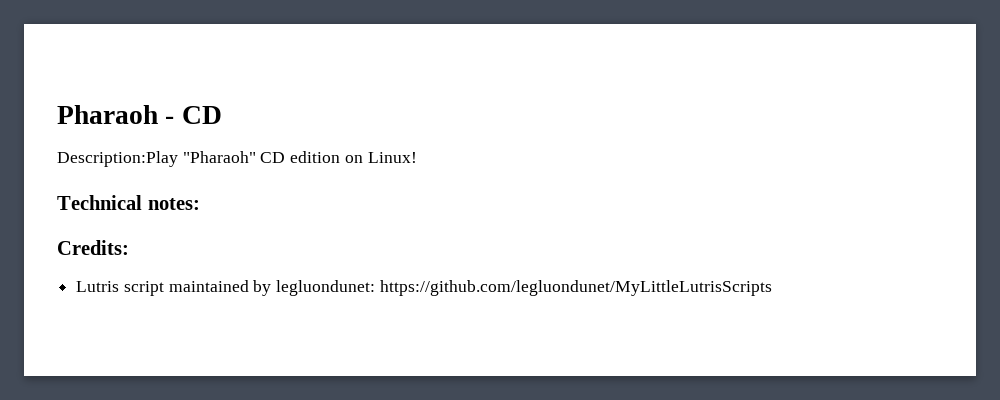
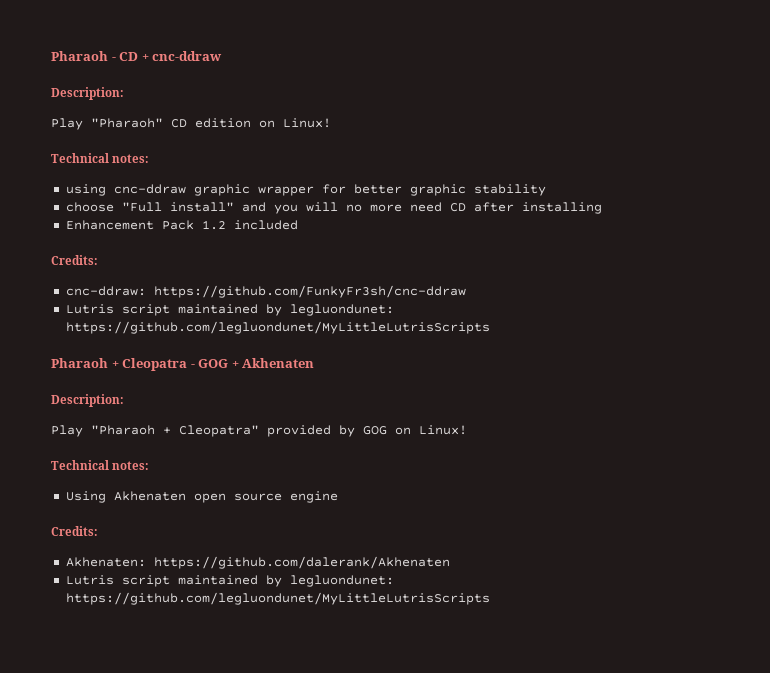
- Pharaoh - CD
- Description:Play "Pharaoh" CD edition on Linux!
+ Pharaoh - CD + cnc-ddraw
+ Description:
+ Play "Pharaoh" CD edition on Linux!
+ using cnc-ddraw graphic wrapper for better graphic stability
+ choose "Full install" and you will no more need CD after installing
+ Enhancement Pack 1.2 included
  Credits:
+ cnc-ddraw: https://github.com/FunkyFr3sh/cnc-ddraw
+ Lutris script maintained by legluondunet: https://github.com/legluondunet/MyLittleLutrisScripts
+ Pharaoh + Cleopatra - GOG + Akhenaten
+ Description:
+ Play "Pharaoh + Cleopatra" provided by GOG on Linux!
+ Technical notes:
+ Using Akhenaten open source engine
+ Credits:
+ Akhenaten: https://github.com/dalerank/Akhenaten

